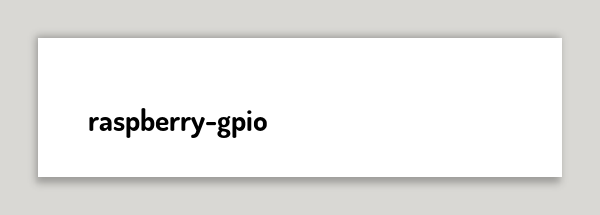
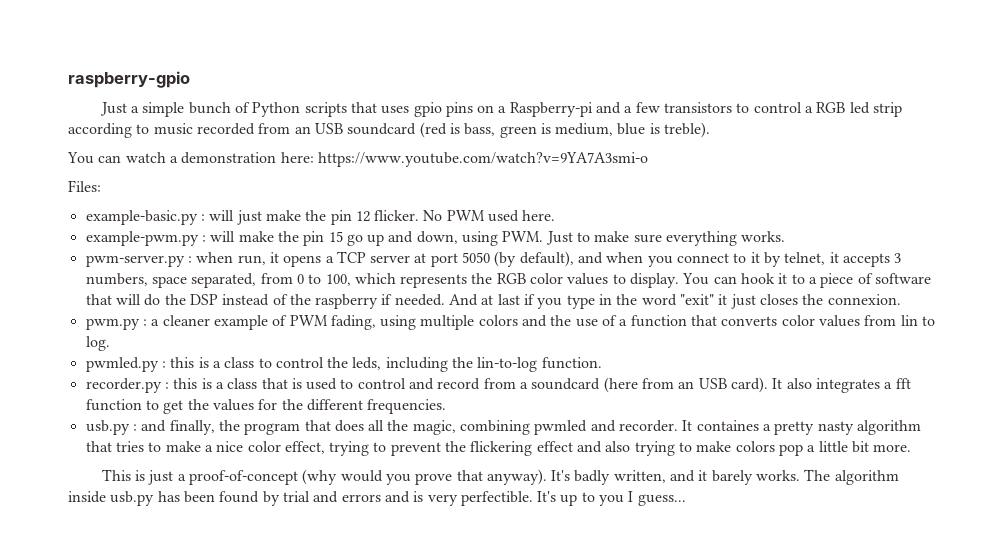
+ Just a simple bunch of Python scripts that uses gpio pins on a Raspberry-pi and a few transistors to control a RGB led strip according to music recorded from an USB soundcard (red is bass, green is medium, blue is treble).
+ You can watch a demonstration here: https://www.youtube.com/watch?v=9YA7A3smi-o
+ Files:
+ example-basic.py : will just make the pin 12 flicker. No PWM used here.
+ example-pwm.py : will make the pin 15 go up and down, using PWM. Just to make sure everything works.
+ pwm-server.py : when run, it opens a TCP server at port 5050 (by default), and when you connect to it by telnet, it accepts 3 numbers, space separated, from 0 to 100, which represents the RGB color values to display. You can hook it to a piece of software that will do the DSP instead of the raspberry if needed. And at last if you type in the word "exit" it just closes the connexion.
+ pwm.py : a cleaner example of PWM fading, using multiple colors and the use of a function that converts color values from lin to log.
+ pwmled.py : this is a class to control the leds, including the lin-to-log function.
+ recorder.py : this is a class that is used to control and record from a soundcard (here from an USB card). It also integrates a fft function to get the values for the different frequencies.
+ usb.py : and finally, the program that does all the magic, combining pwmled and recorder. It containes a pretty nasty algorithm that tries to make a nice color effect, trying to prevent the flickering effect and also trying to make colors pop a little bit more.
+ This is just a proof-of-concept (why would you prove that anyway). It's badly written, and it barely works. The algorithm inside usb.py has been found by trial and errors and is very perfectible. It's up to you I guess...

